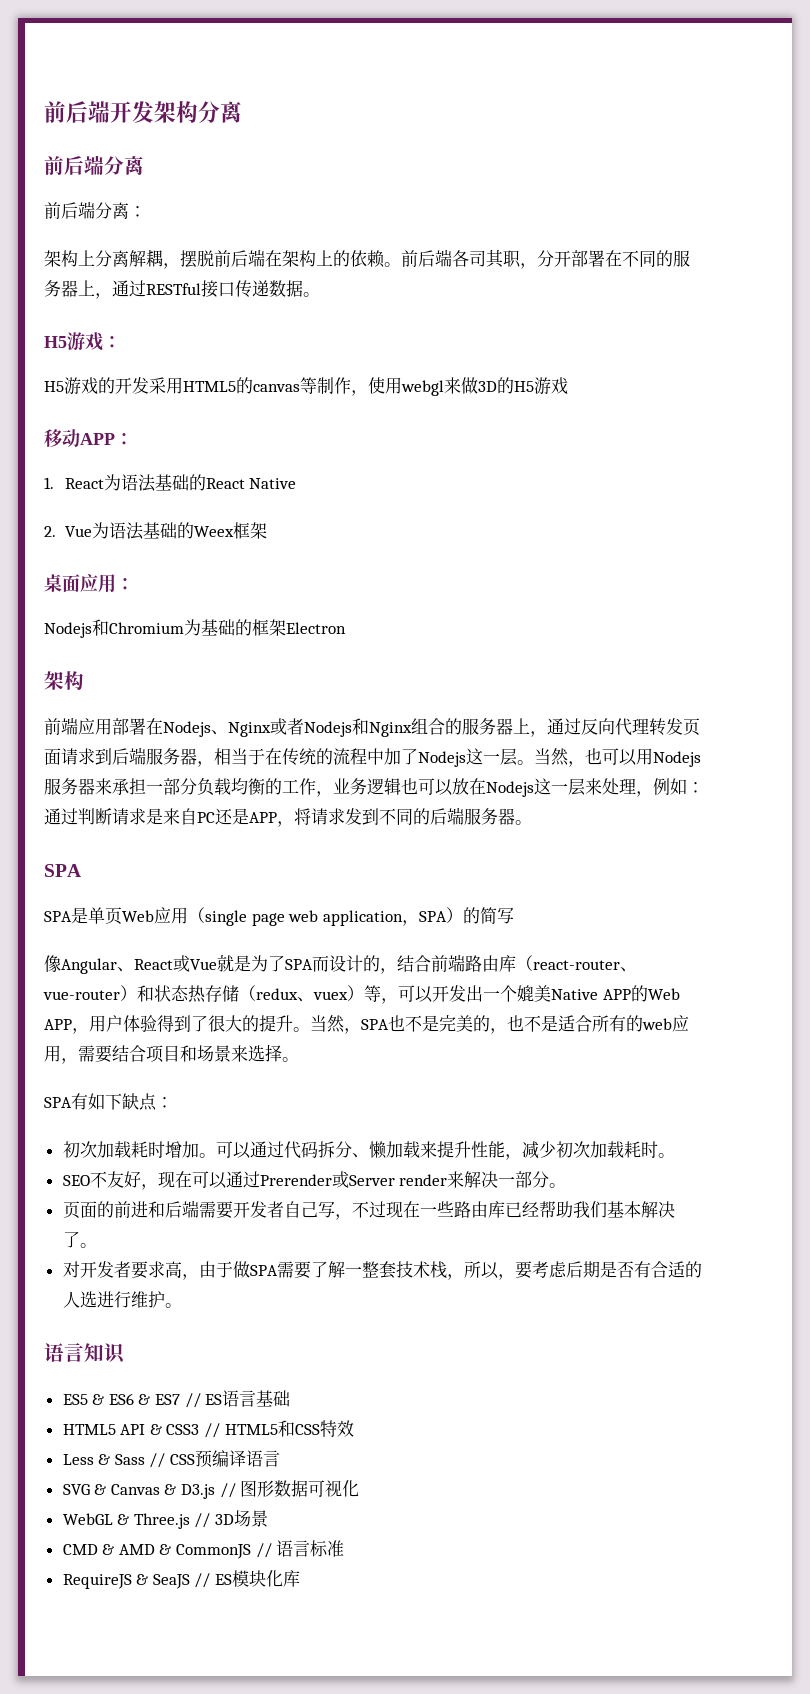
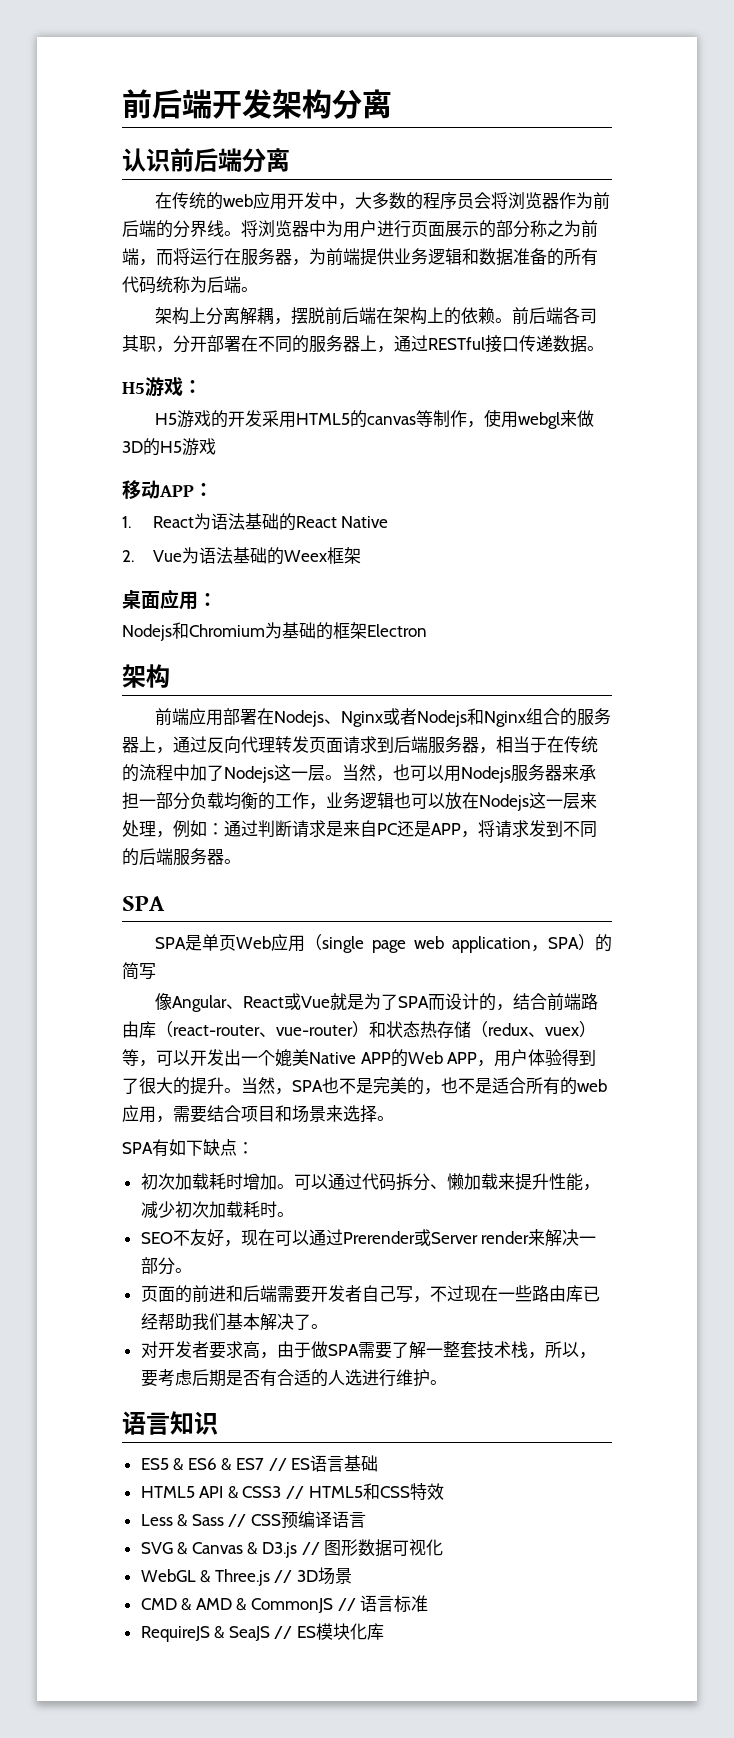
  前后端开发架构分离
- 前后端分离
+ 认识前后端分离
- 前后端分离：
+ 在传统的web应用开发中，大多数的程序员会将浏览器作为前后端的分界线。将浏览器中为用户进行页面展示的部分称之为前端，而将运行在服务器，为前端提供业务逻辑和数据准备的所有代码统称为后端。

